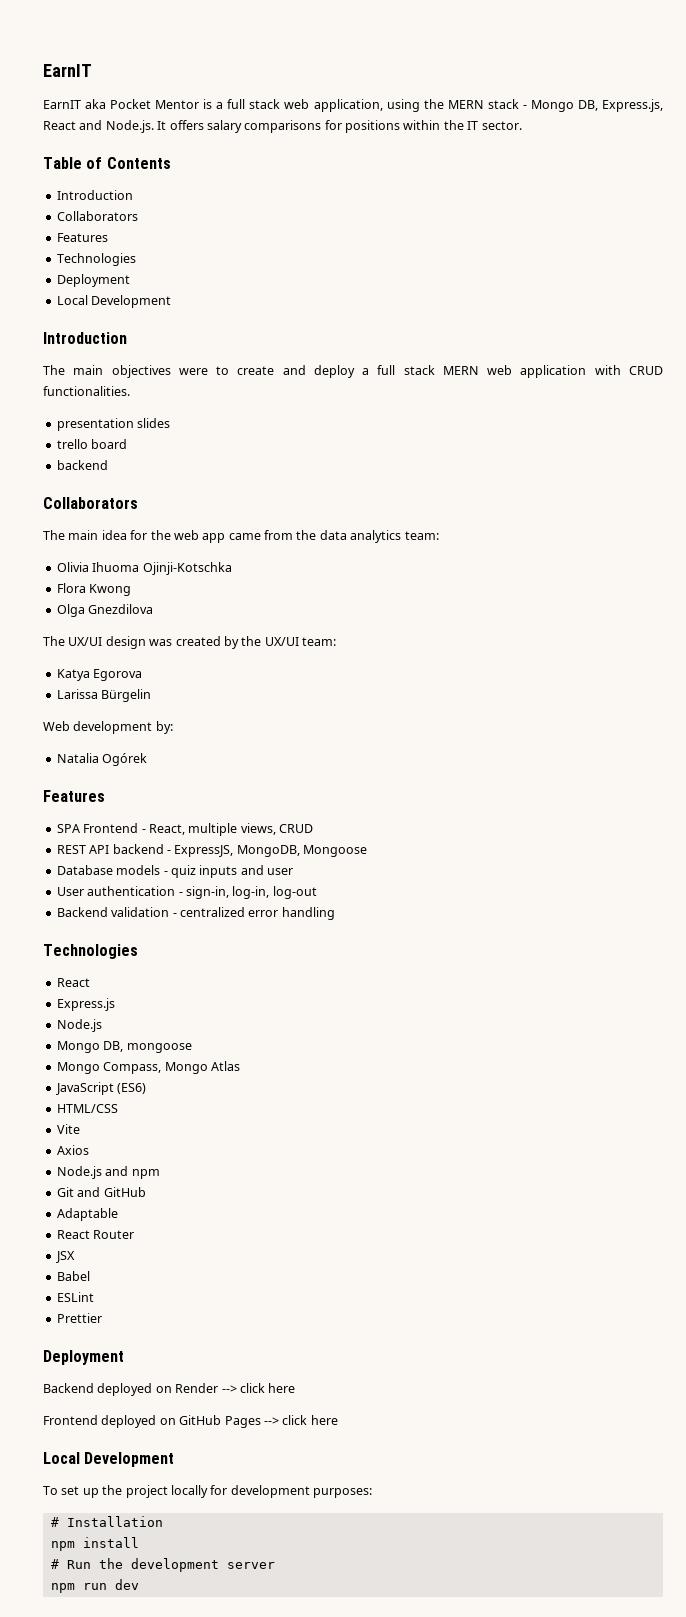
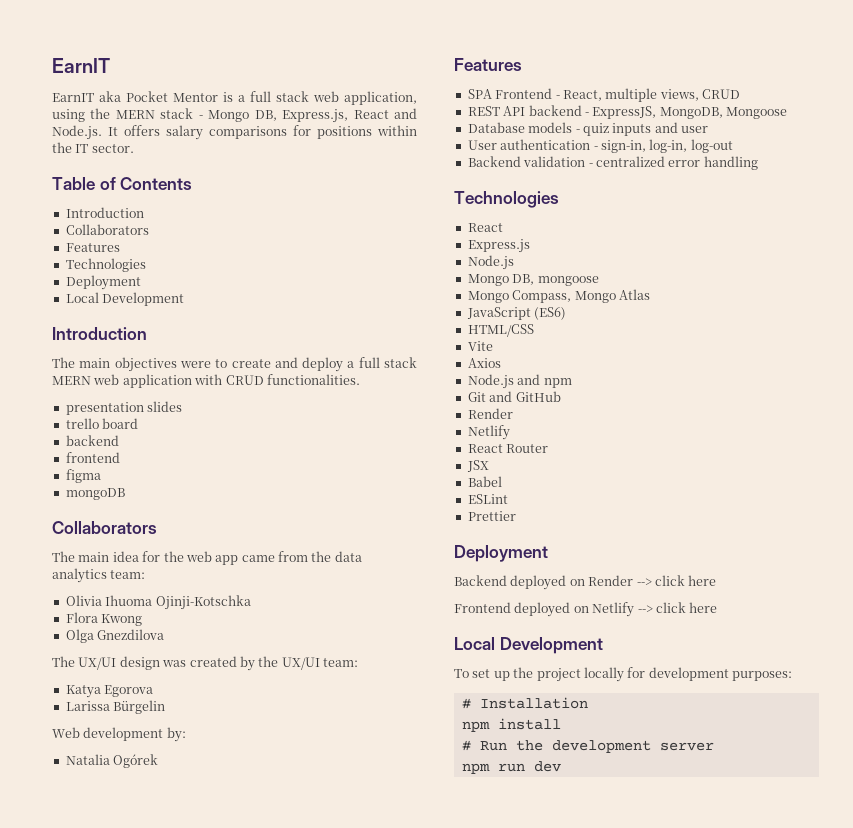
+ frontend
+ figma
+ mongoDB
  Git and GitHub
- Adaptable
+ Render
+ Netlify
- Frontend deployed on GitHub Pages --> click here
+ Frontend deployed on Netlify --> click here

